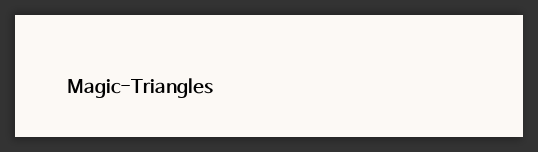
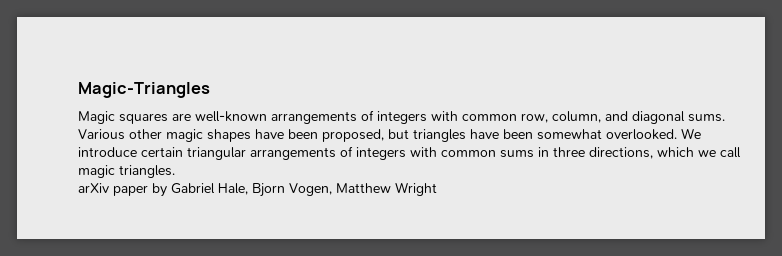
+ Magic squares are well-known arrangements of integers with common row, column, and diagonal sums. Various other magic shapes have been proposed, but triangles have been somewhat overlooked. We introduce certain triangular arrangements of integers with common sums in three directions, which we call magic triangles.
+ arXiv paper by Gabriel Hale, Bjorn Vogen, Matthew Wright

